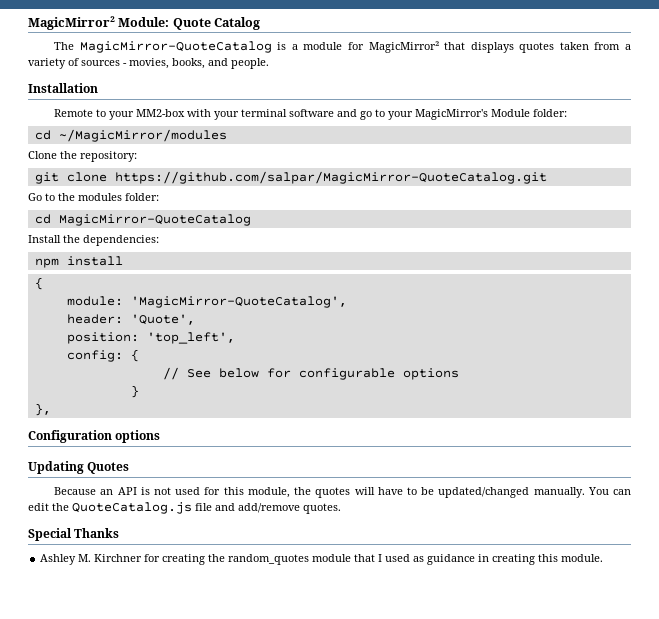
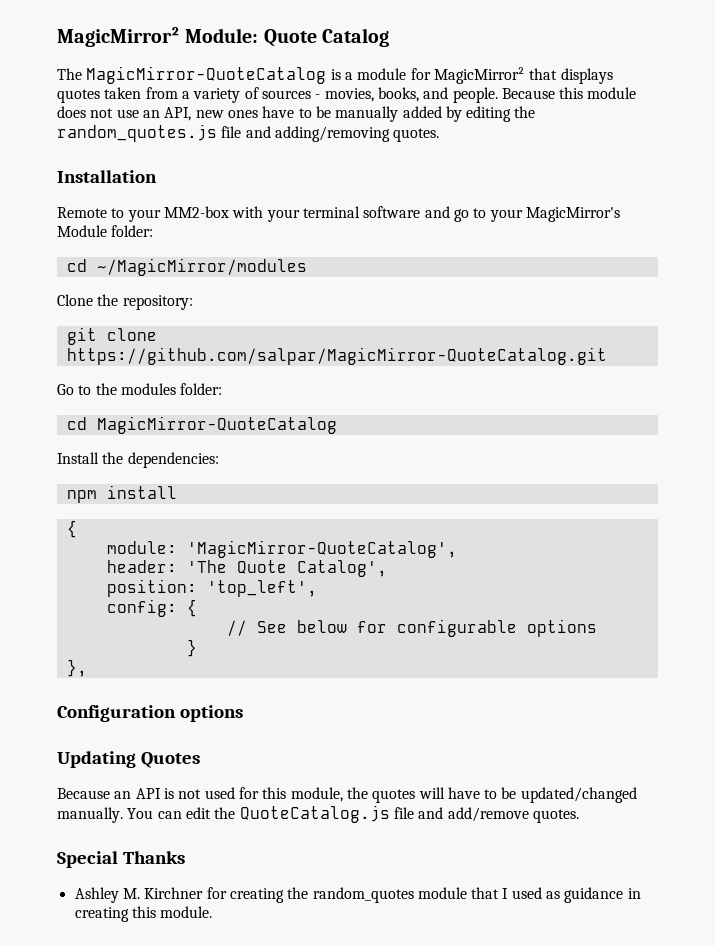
+ Because this module does not use an API, new ones have to be manually added by editing the random_quotes.js file and adding/removing quotes.
- header: 'Quote',
+ header: 'The Quote Catalog',

